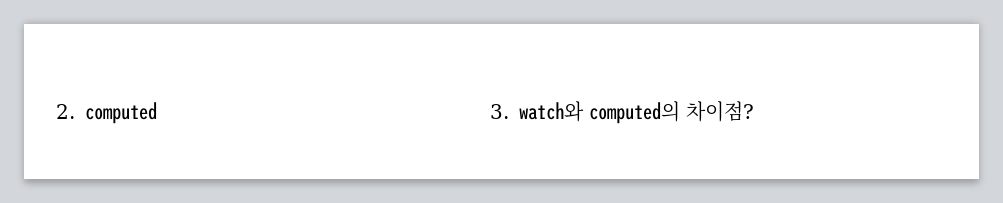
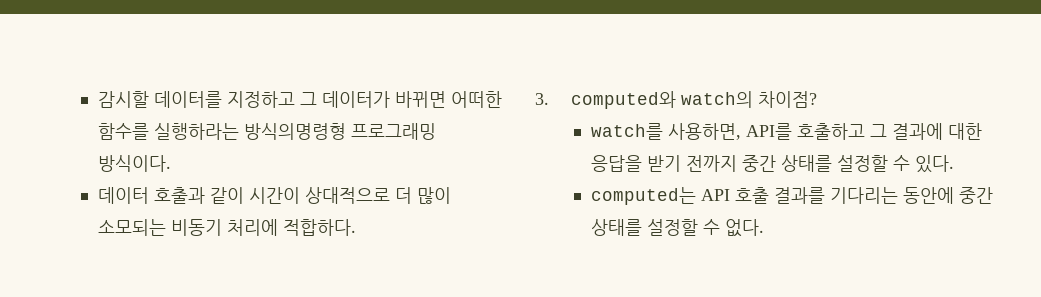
- 2. computed
+ 감시할 데이터를 지정하고 그 데이터가 바뀌면 어떠한 함수를 실행하라는 방식의명령형 프로그래밍 방식이다.
+ 데이터 호출과 같이 시간이 상대적으로 더 많이 소모되는 비동기 처리에 적합하다.
- 3. watch와 computed의 차이점?
+ 3. computed와 watch의 차이점?
+ watch를 사용하면, API를 호출하고 그 결과에 대한 응답을 받기 전까지 중간 상태를 설정할 수 있다.
+ computed는 API 호출 결과를 기다리는 동안에 중간 상태를 설정할 수 없다.

